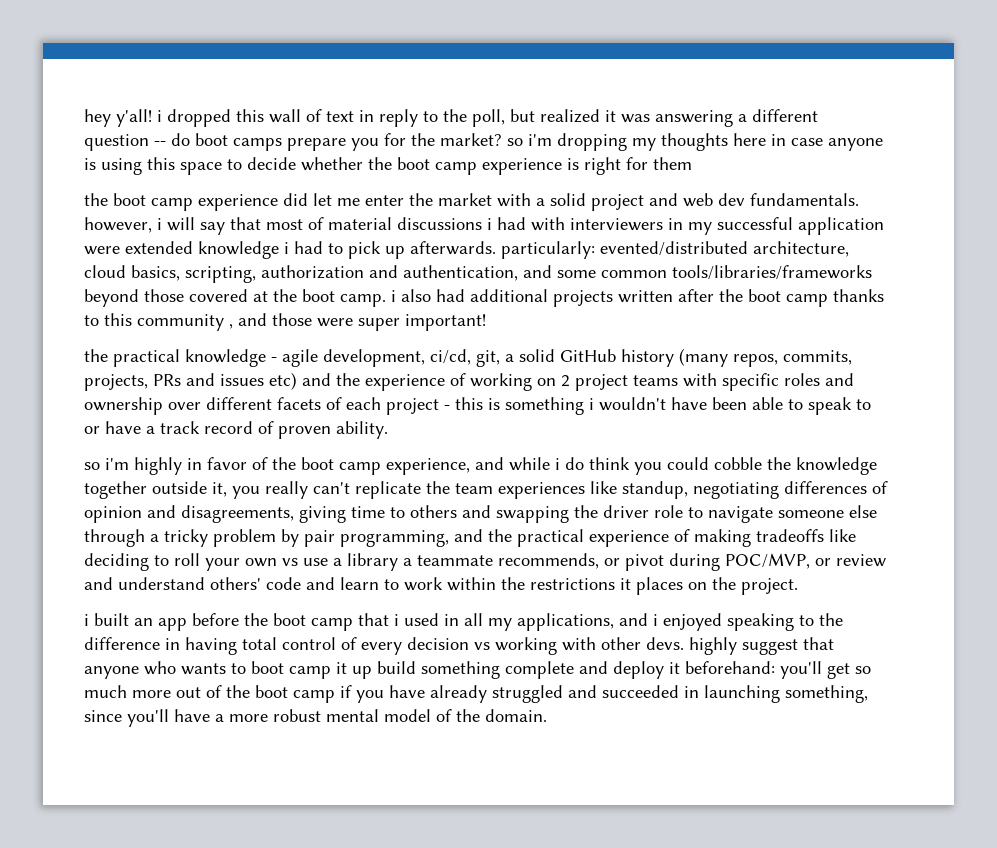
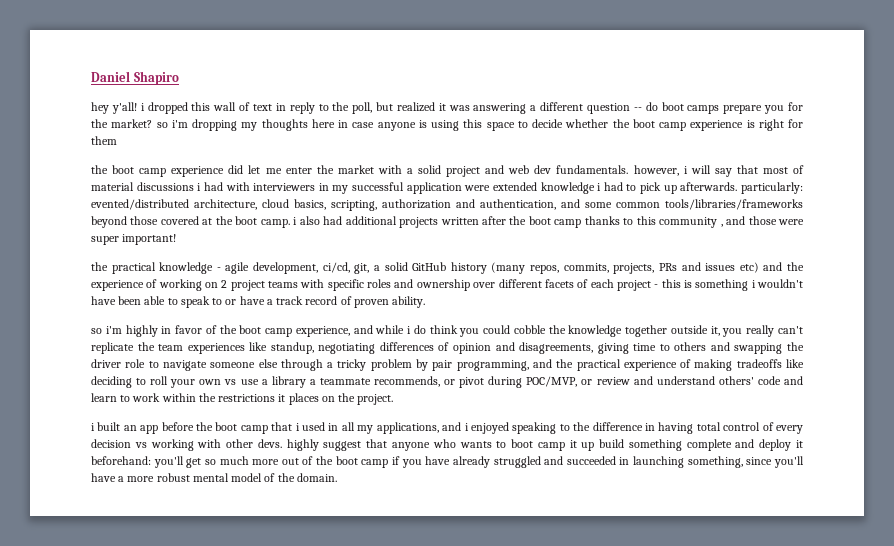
+ Daniel Shapiro

